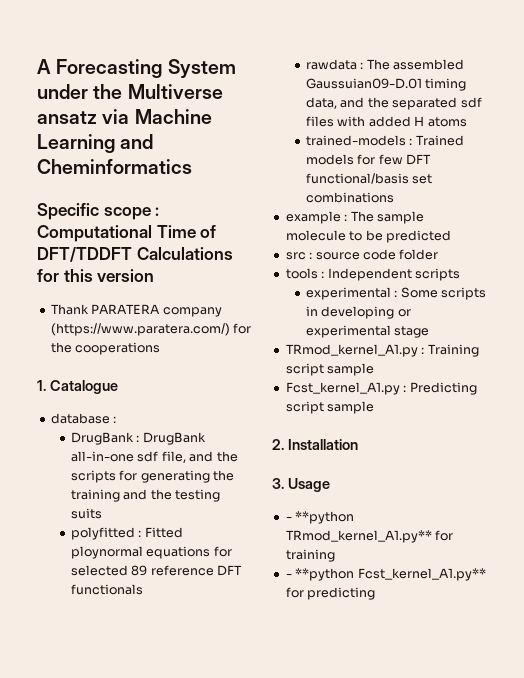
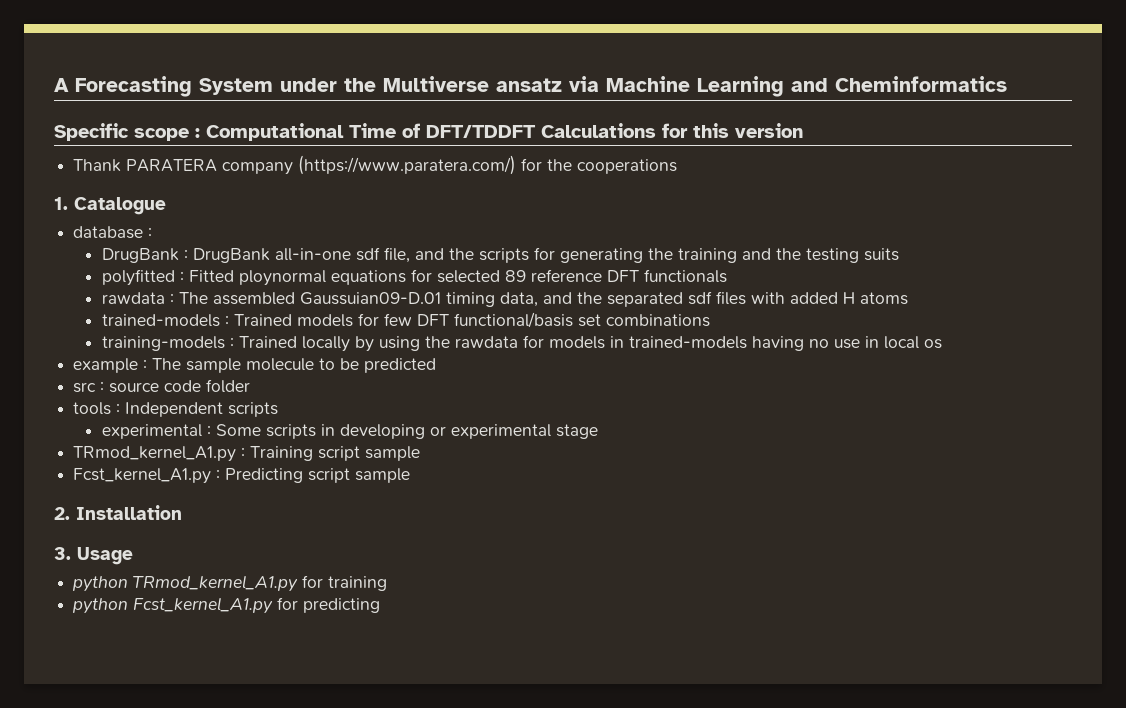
+ training-models : Trained locally by using the rawdata for models in trained-models having no use in local os
- - **python TRmod_kernel_A1.py** for training
+ python TRmod_kernel_A1.py for training
- - **python Fcst_kernel_A1.py** for predicting
+ python Fcst_kernel_A1.py for predicting

